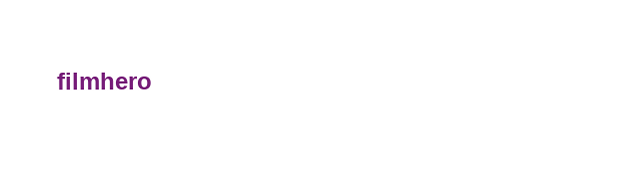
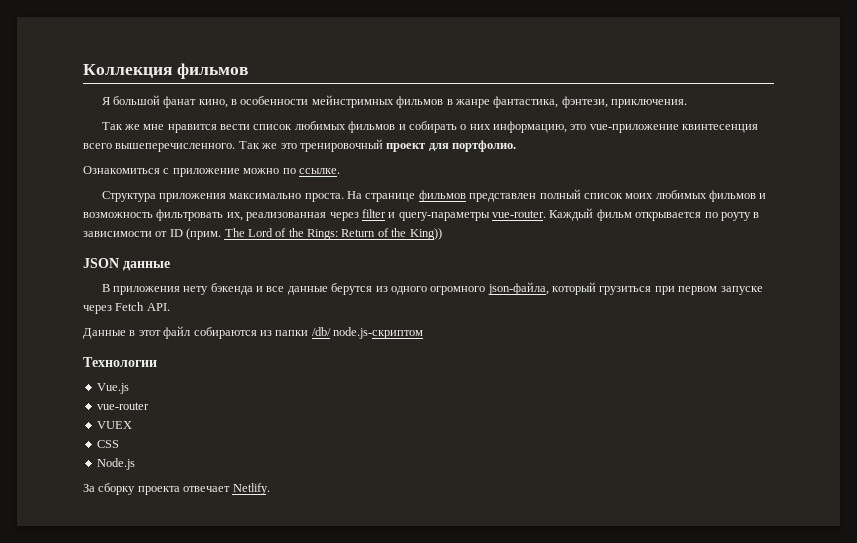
- filmhero
+ Коллекция фильмов
+ Я большой фанат кино, в особенности мейнстримных фильмов в жанре фантастика, фэнтези, приключения.
+ Так же мне нравится вести список любимых фильмов и собирать о них информацию, это vue-приложение квинтесенция всего вышеперечисленного. Так же это тренировочный проект для портфолио.
+ Ознакомиться с приложение можно по ссылке.
+ Структура приложения максимально проста. На странице фильмов представлен полный список моих любимых фильмов и возможность фильтровать их, реализованная через filter и query-параметры vue-router. Каждый фильм открывается по роуту в зависимости от ID (прим. The Lord of the Rings: Return of the King))
+ JSON данные
+ В приложения нету бэкенда и все данные берутся из одного огромного json-файла, который грузиться при первом запуске через Fetch API.
+ Данные в этот файл собираются из папки /db/ node.js-скриптом
+ Технологии
+ Vue.js
+ vue-router
+ VUEX
+ CSS
+ Node.js
+ За сборку проекта отвечает Netlify.

